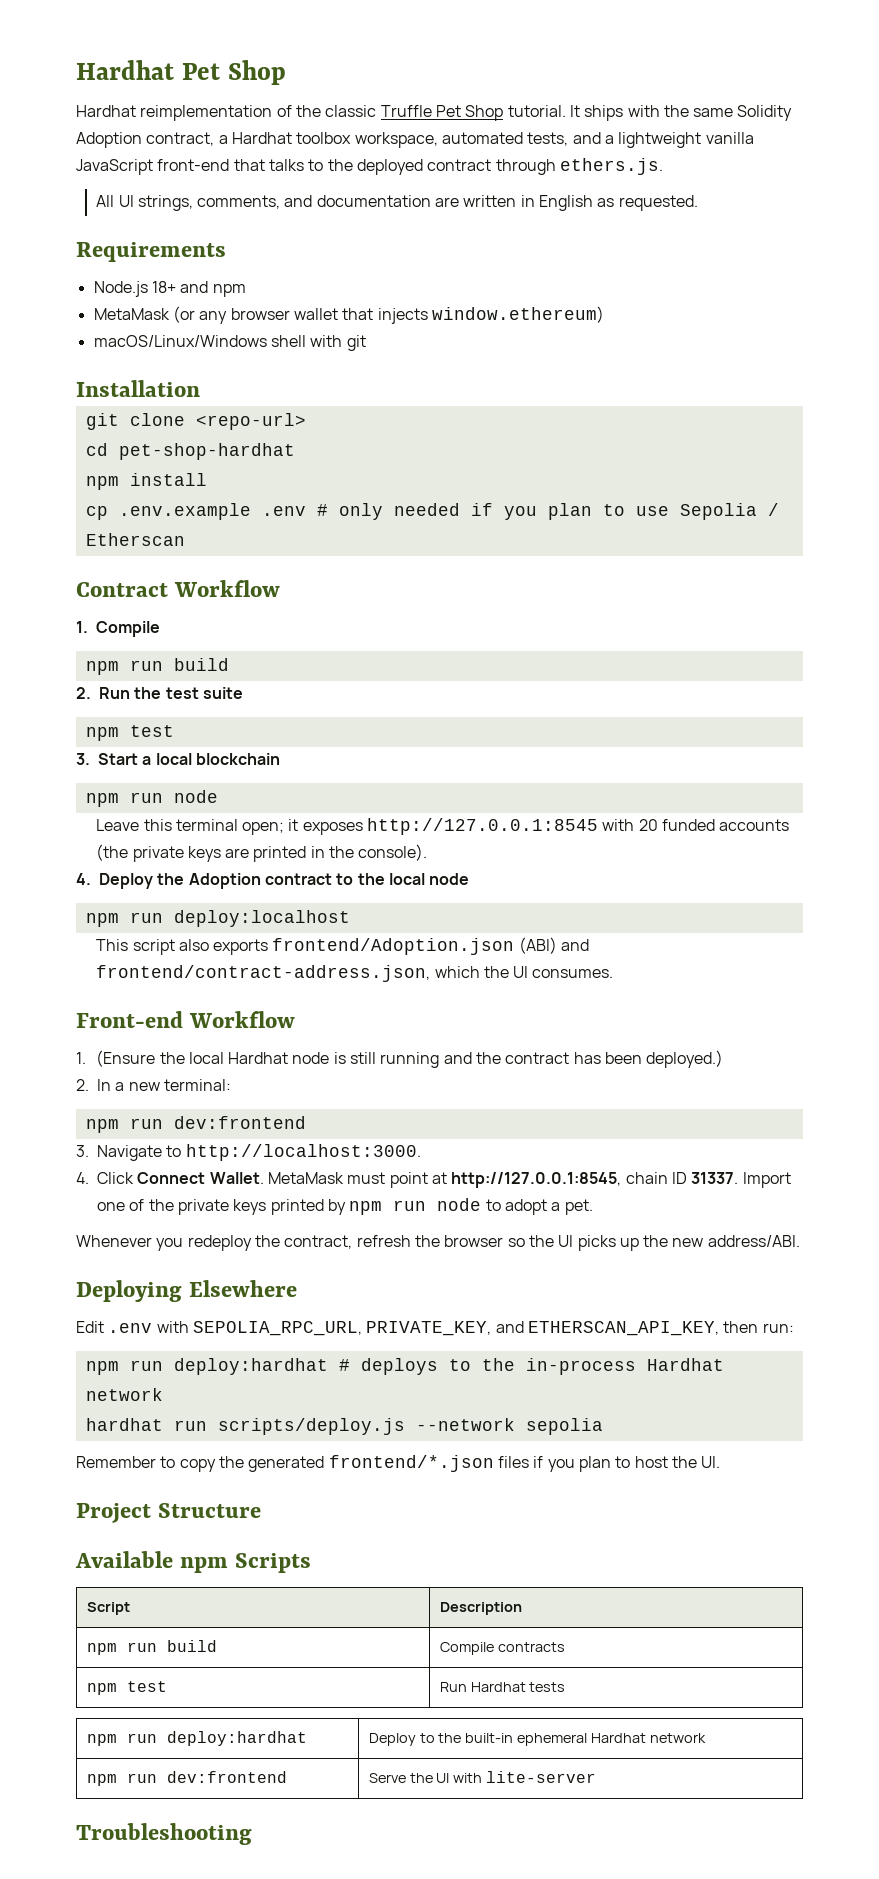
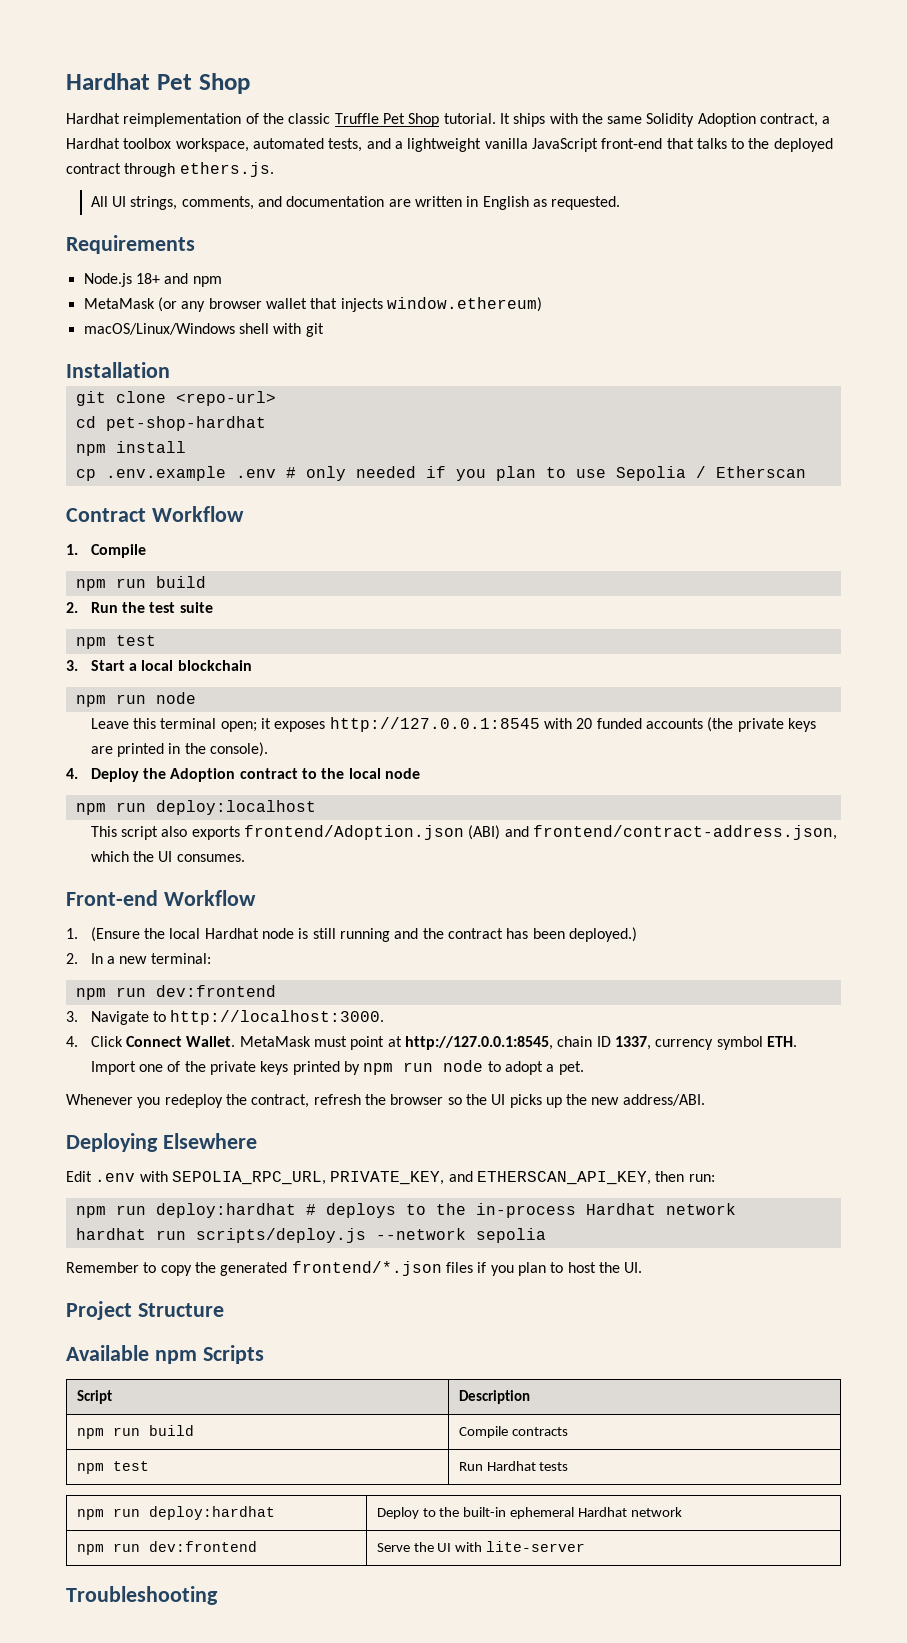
- MetaMask must point at http://127.0.0.1:8545, chain ID 31337. Import one of the private keys printed by npm run node to adopt a pet.
+ MetaMask must point at http://127.0.0.1:8545, chain ID 1337, currency symbol ETH. Import one of the private keys printed by npm run node to adopt a pet.

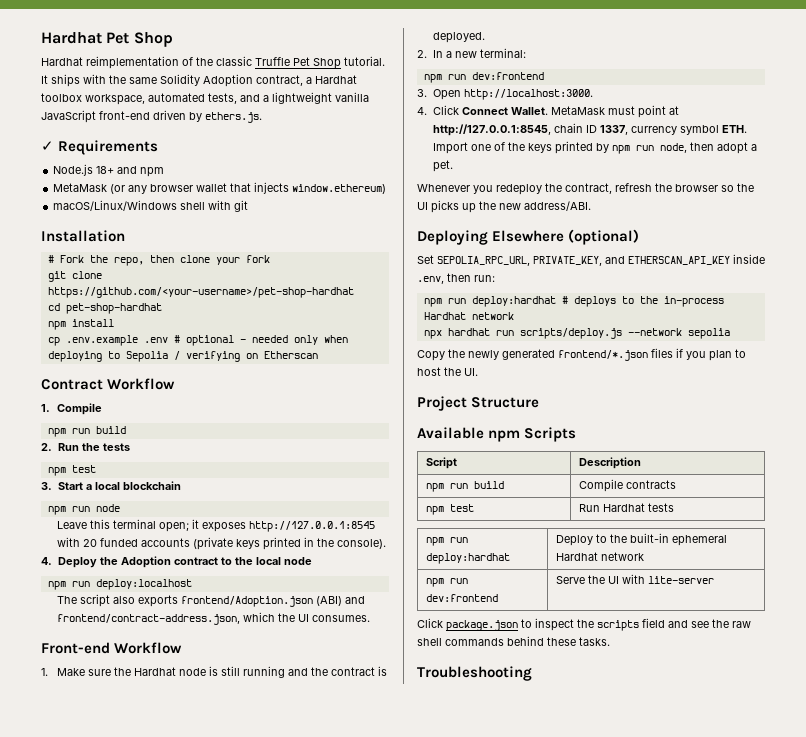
- It ships with the same Solidity Adoption contract, a Hardhat toolbox workspace, automated tests, and a lightweight vanilla JavaScript front-end that talks to the deployed contract through ethers.js.
- All UI strings, comments, and documentation are written in English as requested.
- Requirements
+ It ships with the same Solidity Adoption contract, a Hardhat toolbox workspace, automated tests, and a lightweight vanilla JavaScript front-end driven by ethers.js.
+ ✓ Requirements
+ # Fork the repo, then clone your fork
- git clone <repo-url>
+ git clone https://github.com/<your-username>/pet-shop-hardhat
- cp .env.example .env # only needed if you plan to use Sepolia / Etherscan
+ cp .env.example .env # optional – needed only when deploying to Sepolia / verifying on Etherscan
- 2. Run the test suite
+ 2. Run the tests
- Leave this terminal open; it exposes http://127.0.0.1:8545 with 20 funded accounts (the private keys are printed in the console).
+ Leave this terminal open; it exposes http://127.0.0.1:8545 with 20 funded accounts (private keys printed in the console).
- This script also exports frontend/Adoption.json (ABI) and frontend/contract-address.json, which the UI consumes.
+ The script also exports frontend/Adoption.json (ABI) and frontend/contract-address.json, which the UI consumes.
- 1. (Ensure the local Hardhat node is still running and the contract has been deployed.)
+ 1. Make sure the Hardhat node is still running and the contract is deployed.
- 3. Navigate to http://localhost:3000.
+ 3. Open http://localhost:3000.
- MetaMask must point at http://127.0.0.1:8545, chain ID 1337, currency symbol ETH. Import one of the private keys printed by npm run node to adopt a pet.
+ MetaMask must point at http://127.0.0.1:8545, chain ID 1337, currency symbol ETH. Import one of the keys printed by npm run node, then adopt a pet.
- Deploying Elsewhere
- Edit .env with SEPOLIA_RPC_URL, PRIVATE_KEY, and ETHERSCAN_API_KEY, then run:
+ Deploying Elsewhere (optional)
+ Set SEPOLIA_RPC_URL, PRIVATE_KEY, and ETHERSCAN_API_KEY inside .env, then run:
- hardhat run scripts/deploy.js --network sepolia
+ npx hardhat run scripts/deploy.js --network sepolia
- Remember to copy the generated frontend/*.json files if you plan to host the UI.
+ Copy the newly generated frontend/*.json files if you plan to host the UI.
+ Click package.json to inspect the scripts field and see the raw shell commands behind these tasks.

